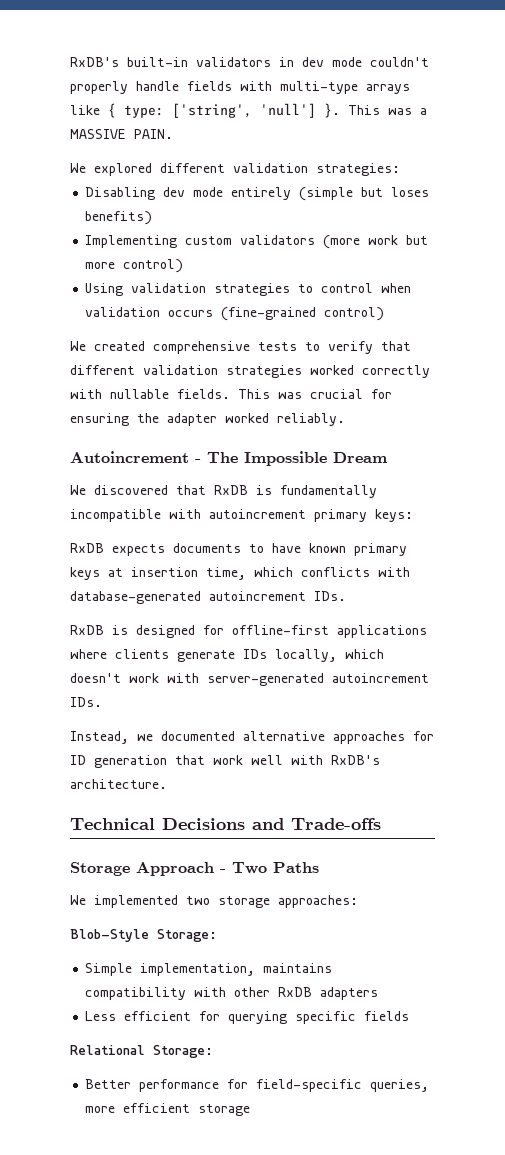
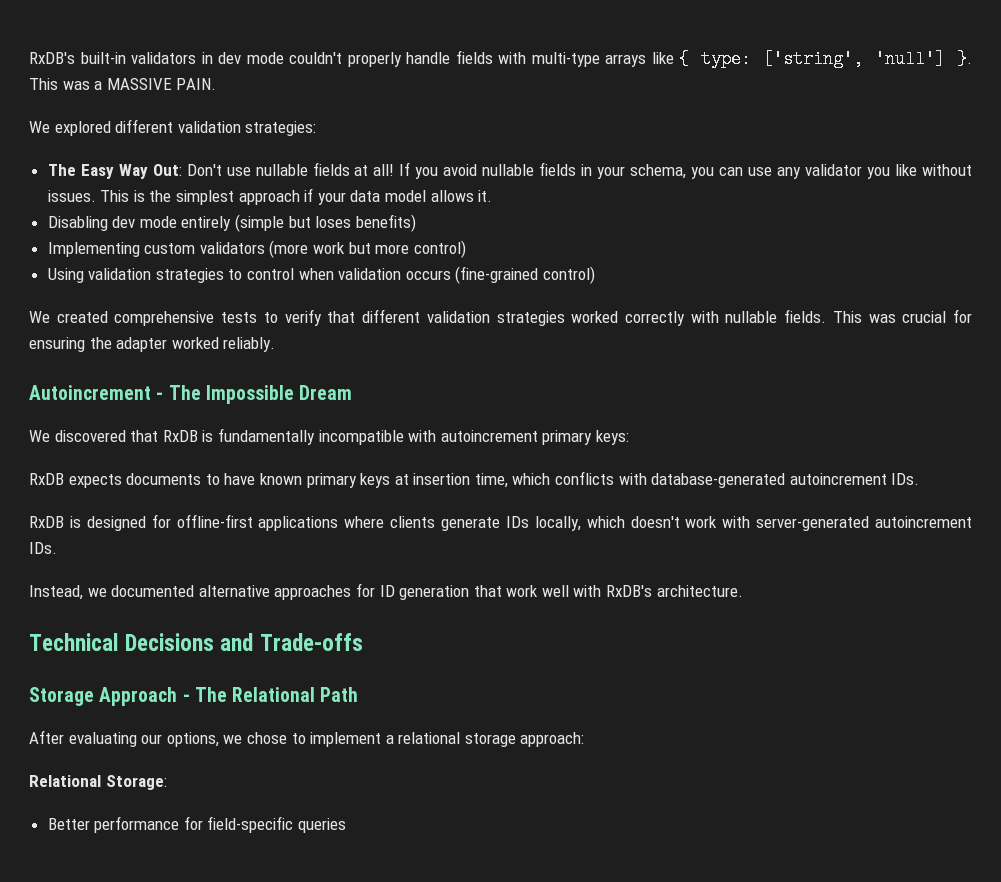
+ The Easy Way Out: Don't use nullable fields at all! If you avoid nullable fields in your schema, you can use any validator you like without issues. This is the simplest approach if your data model allows it.
- Storage Approach - Two Paths
- We implemented two storage approaches:
- Blob-Style Storage:
- Simple implementation, maintains compatibility with other RxDB adapters
- Less efficient for querying specific fields
+ Storage Approach - The Relational Path
+ After evaluating our options, we chose to implement a relational storage approach:
- Better performance for field-specific queries, more efficient storage
+ Better performance for field-specific queries

